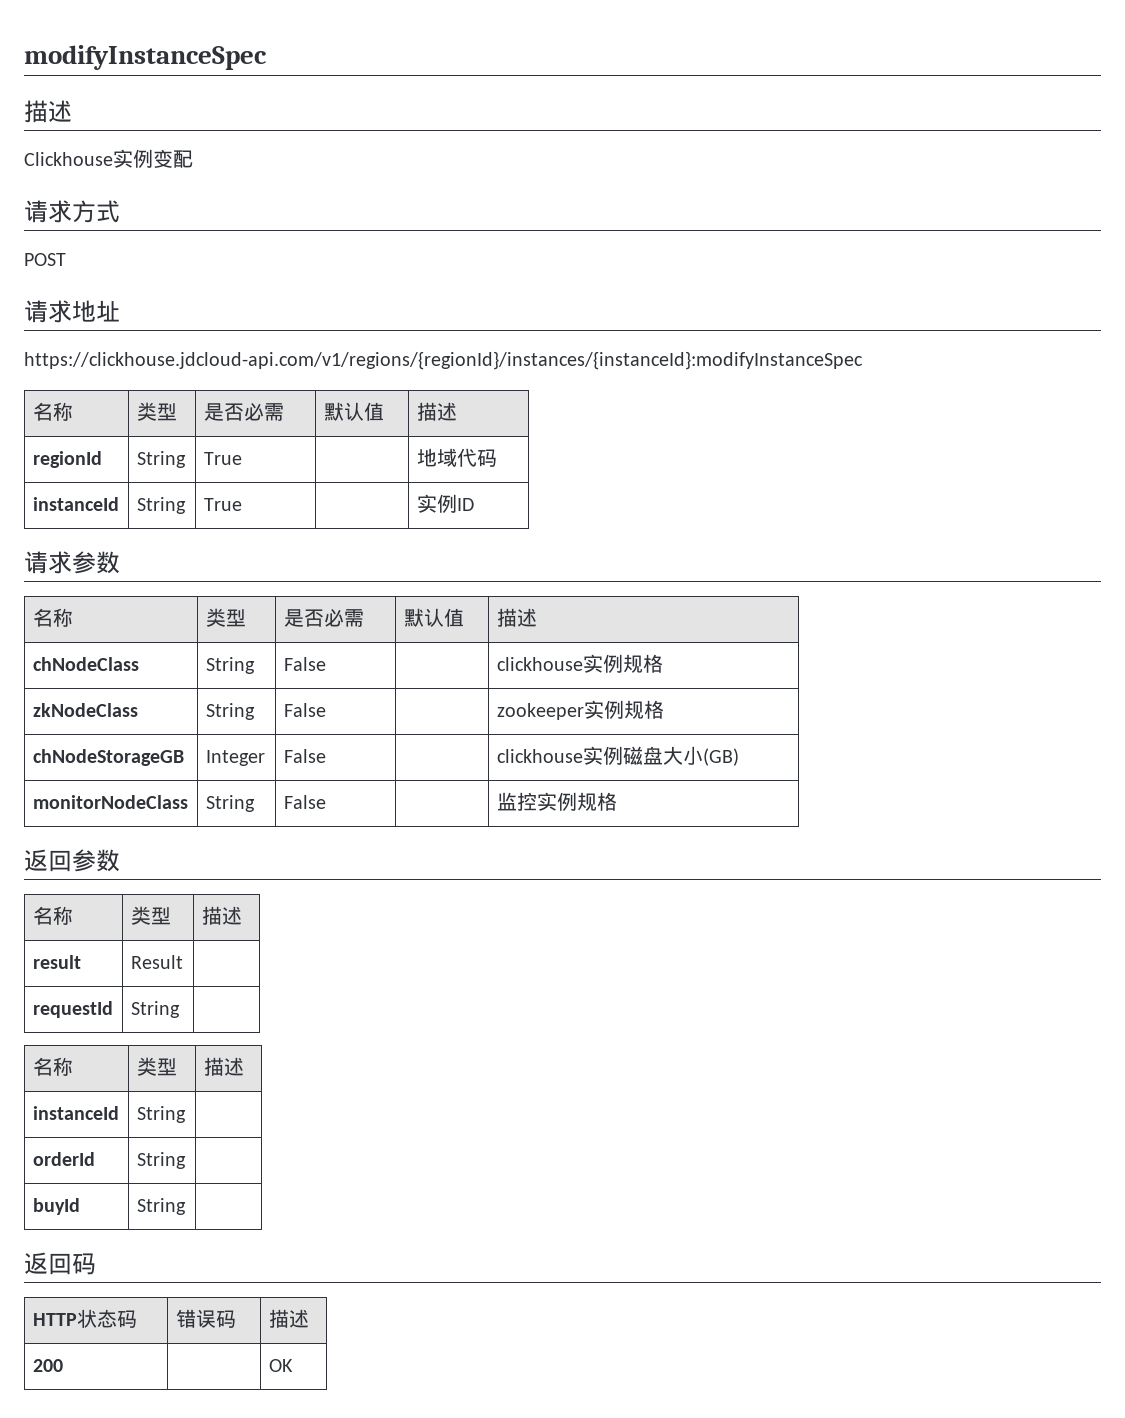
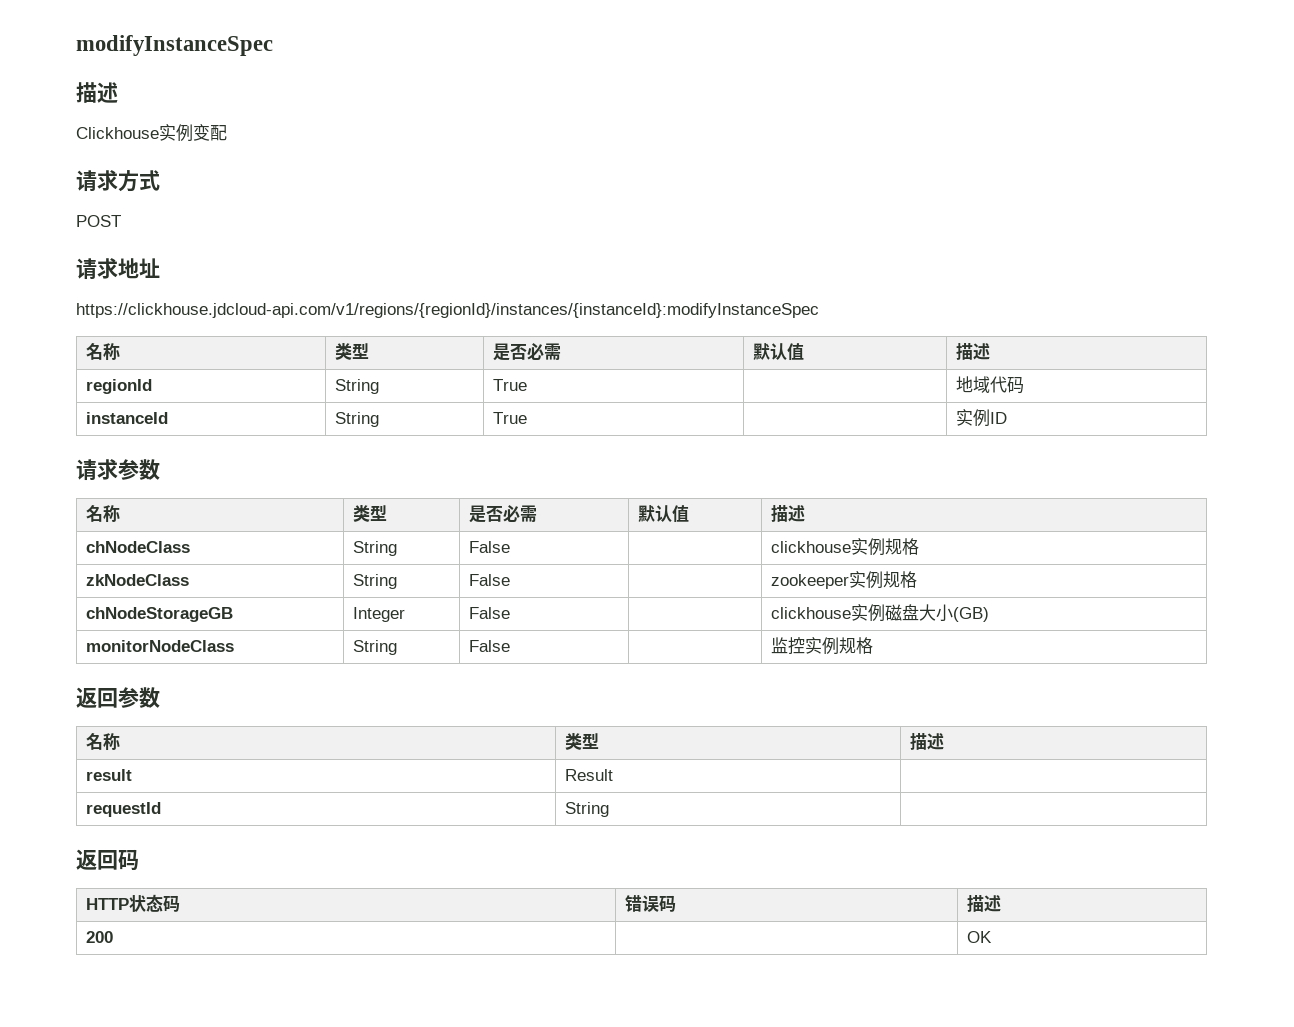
  requestId | String |
- 名称 | 类型 | 描述
- instanceId | String |
- orderId | String |
- buyId | String |

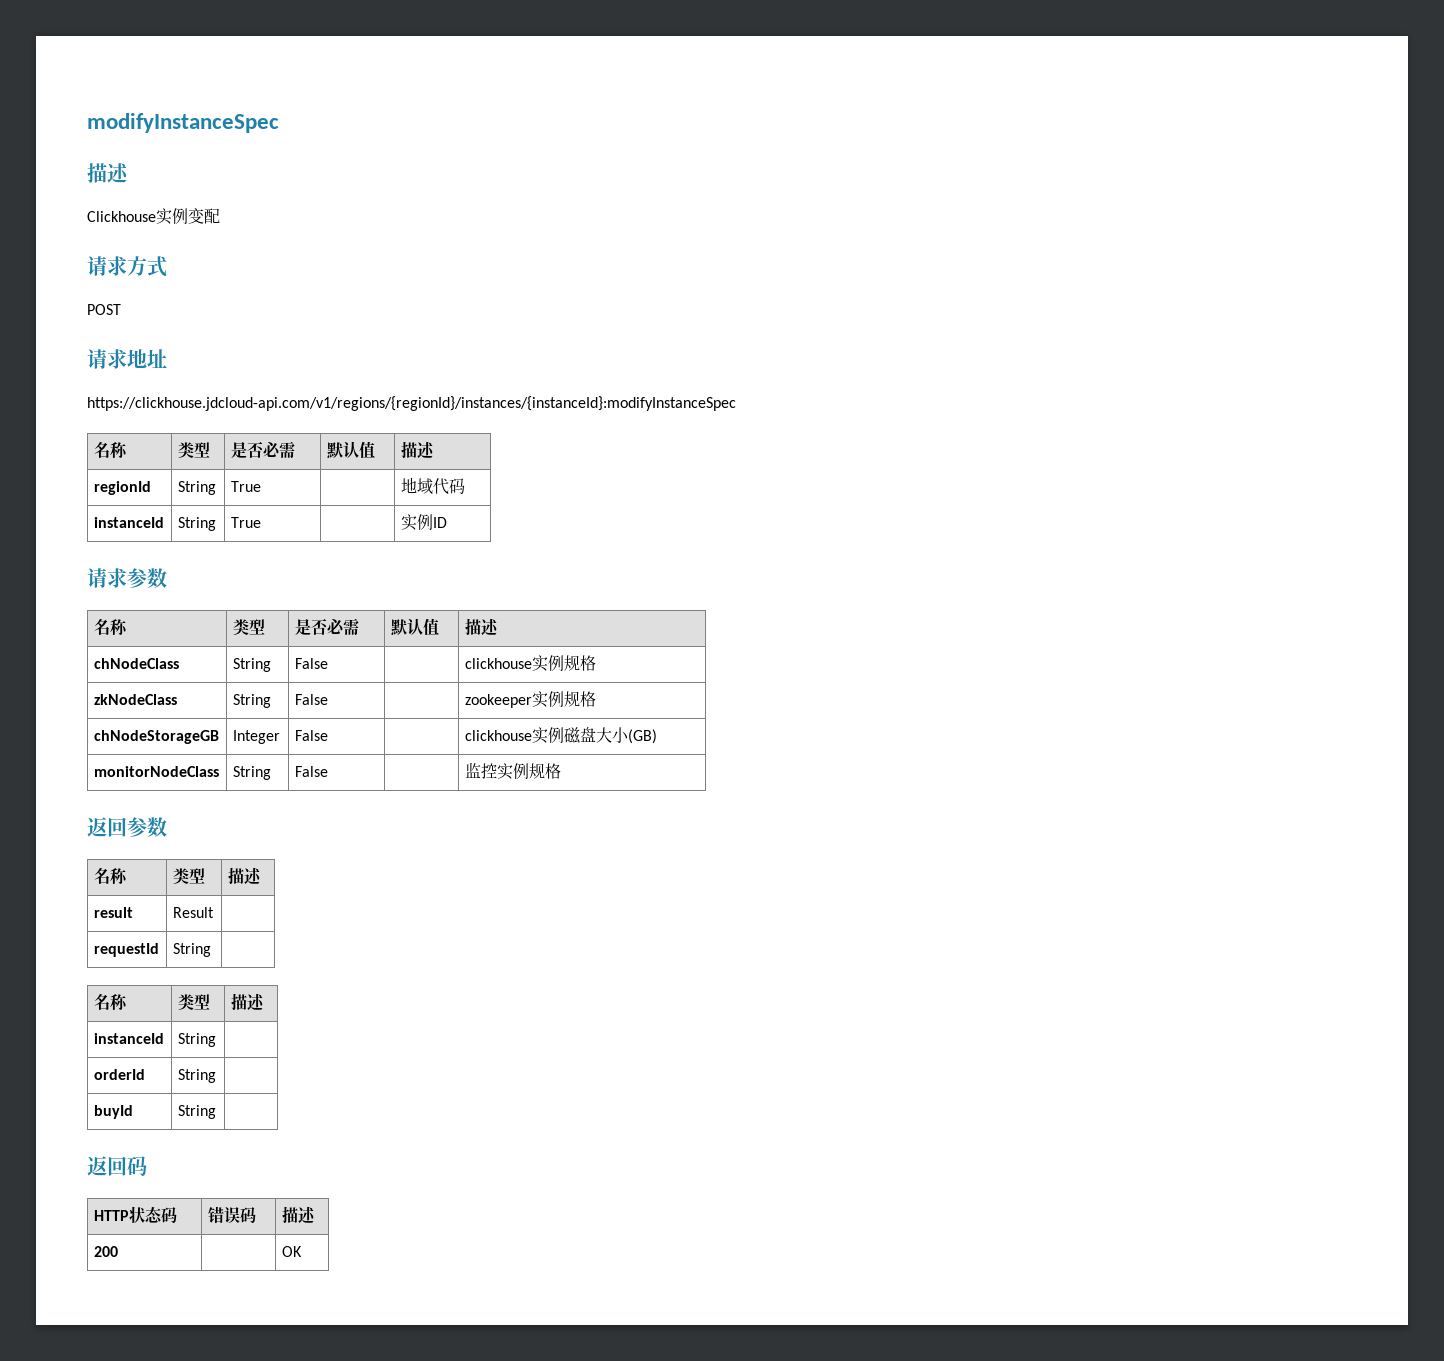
  requestId | String |
+ 名称 | 类型 | 描述
+ instanceId | String |
+ orderId | String |
+ buyId | String |

